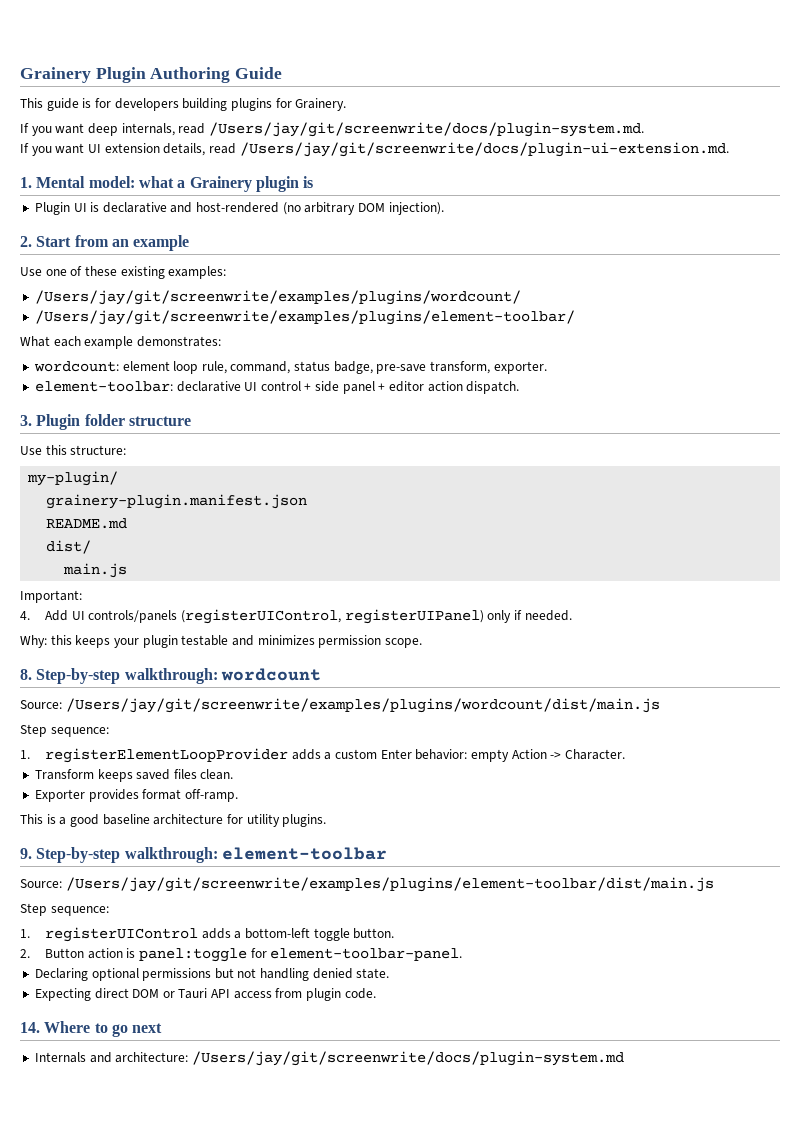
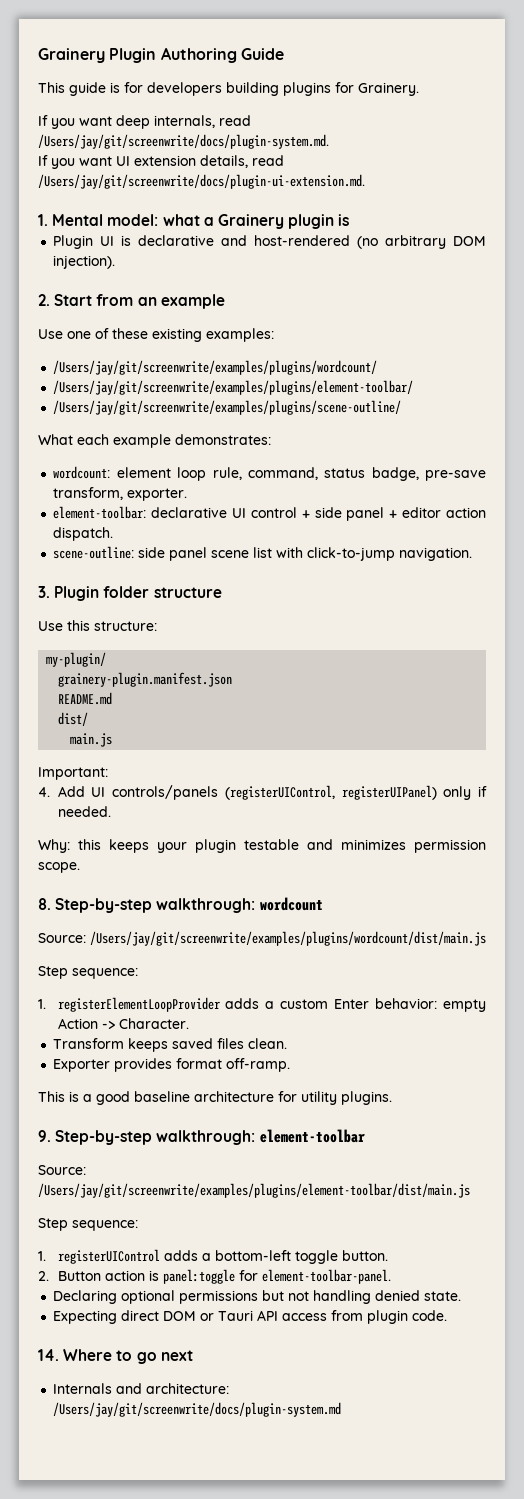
+ /Users/jay/git/screenwrite/examples/plugins/scene-outline/
+ scene-outline: side panel scene list with click-to-jump navigation.

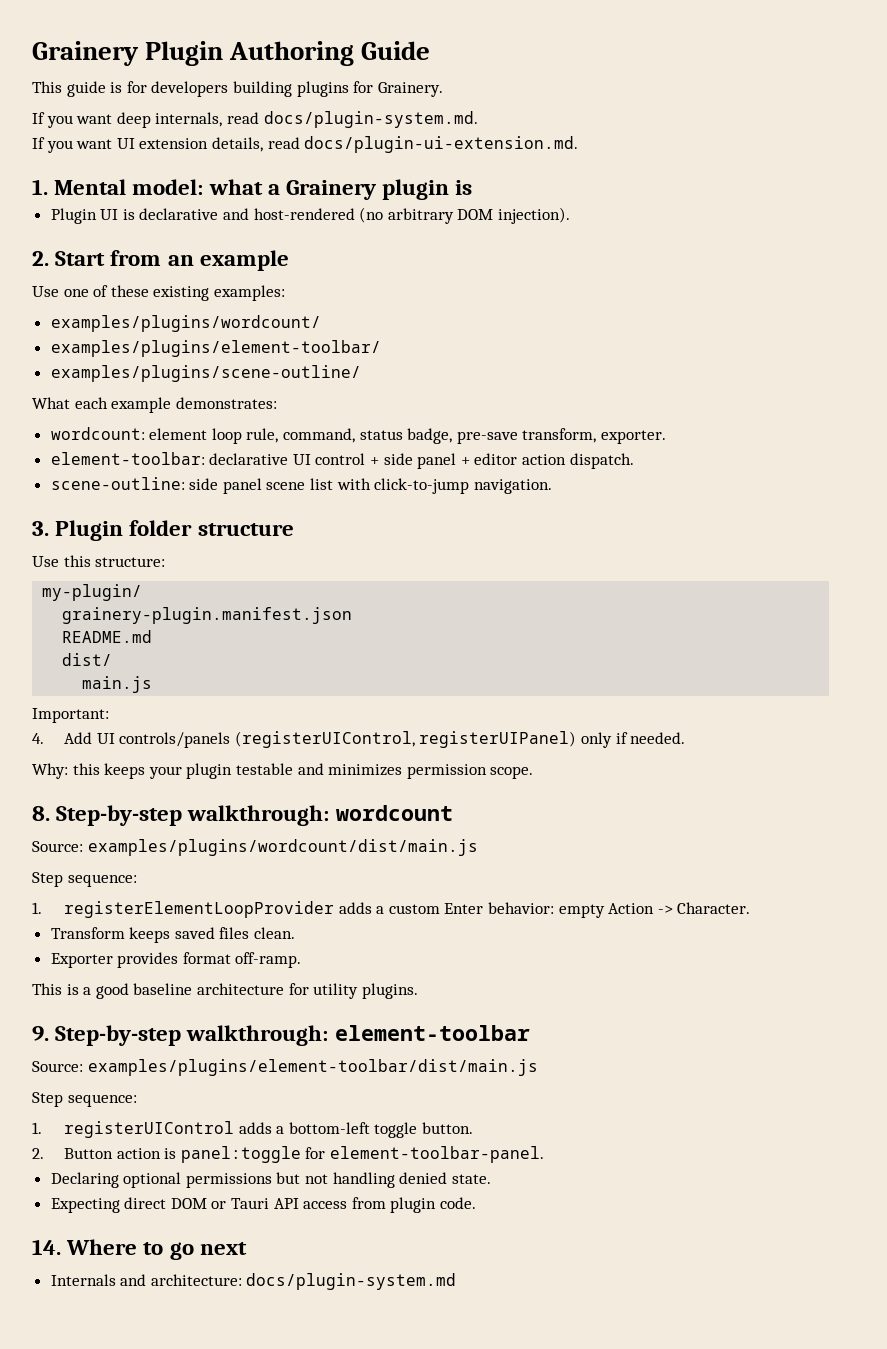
- If you want deep internals, read /Users/jay/git/screenwrite/docs/plugin-system.md.
+ If you want deep internals, read docs/plugin-system.md.
- If you want UI extension details, read /Users/jay/git/screenwrite/docs/plugin-ui-extension.md.
+ If you want UI extension details, read docs/plugin-ui-extension.md.
- /Users/jay/git/screenwrite/examples/plugins/wordcount/
- /Users/jay/git/screenwrite/examples/plugins/element-toolbar/
- /Users/jay/git/screenwrite/examples/plugins/scene-outline/
+ examples/plugins/wordcount/
+ examples/plugins/element-toolbar/
+ examples/plugins/scene-outline/
- Source: /Users/jay/git/screenwrite/examples/plugins/wordcount/dist/main.js
+ Source: examples/plugins/wordcount/dist/main.js
- Source: /Users/jay/git/screenwrite/examples/plugins/element-toolbar/dist/main.js
+ Source: examples/plugins/element-toolbar/dist/main.js
- Internals and architecture: /Users/jay/git/screenwrite/docs/plugin-system.md
+ Internals and architecture: docs/plugin-system.md

